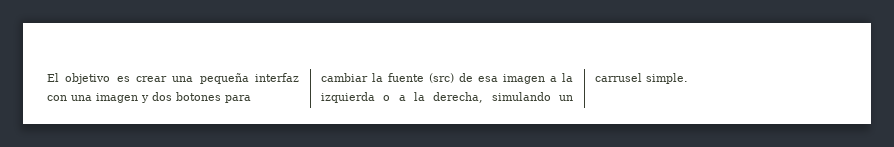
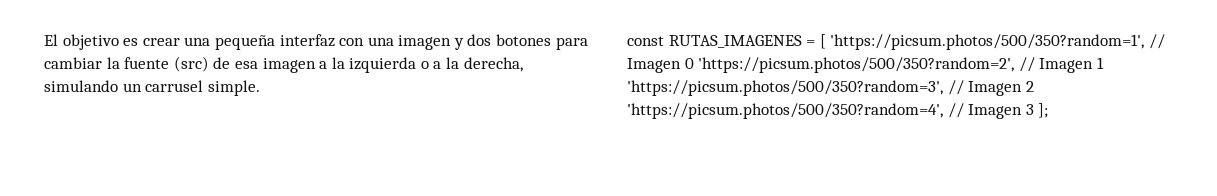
+ const RUTAS_IMAGENES = [ 'https://picsum.photos/500/350?random=1', // Imagen 0 'https://picsum.photos/500/350?random=2', // Imagen 1 'https://picsum.photos/500/350?random=3', // Imagen 2 'https://picsum.photos/500/350?random=4', // Imagen 3 ];

